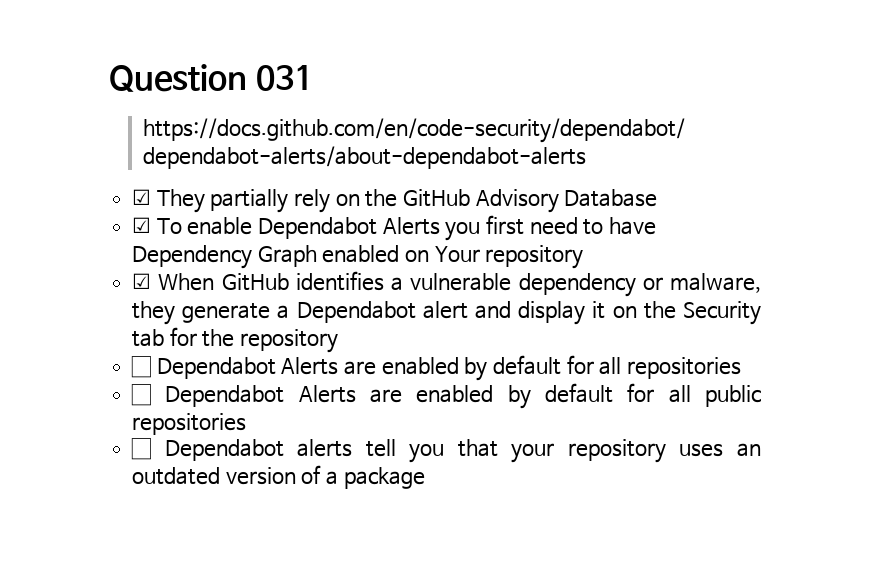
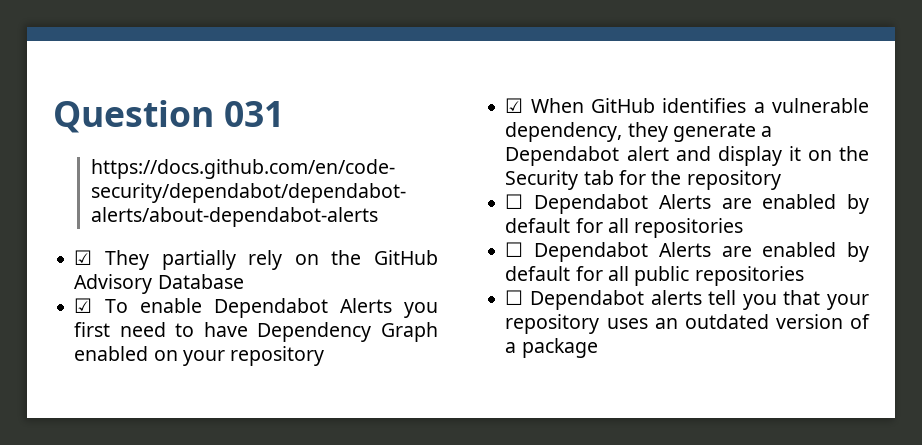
- ☑ To enable Dependabot Alerts you first need to have Dependency Graph enabled on Your repository
+ ☑ To enable Dependabot Alerts you first need to have Dependency Graph enabled on your repository
- ☑ When GitHub identifies a vulnerable dependency or malware, they generate a Dependabot alert and display it on the Security tab for the repository
+ ☑ When GitHub identifies a vulnerable dependency, they generate a Dependabot alert and display it on the Security tab for the repository

